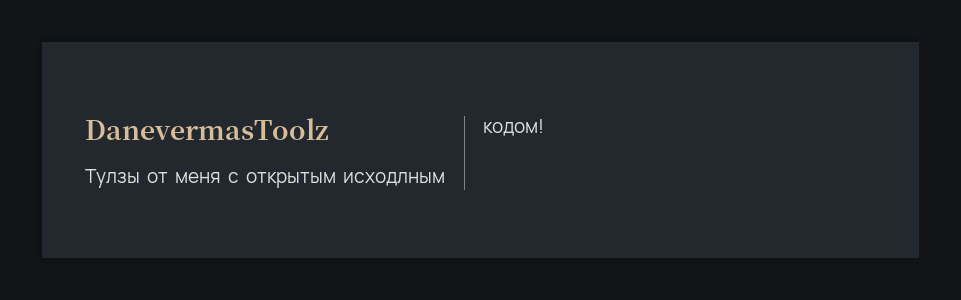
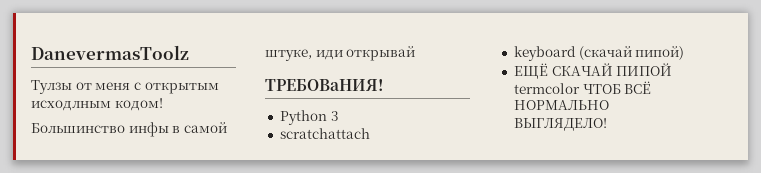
+ Большинство инфы в самой штуке, иди открывай
+ ТРЕБОВаНИЯ!
+ Python 3
+ scratchattach
+ keyboard (скачай пипой)
+ ЕЩЁ СКАЧАЙ ПИПОЙ termcolor ЧТОБ ВСЁ НОРМАЛЬНО ВЫГЛЯДЕЛО!

